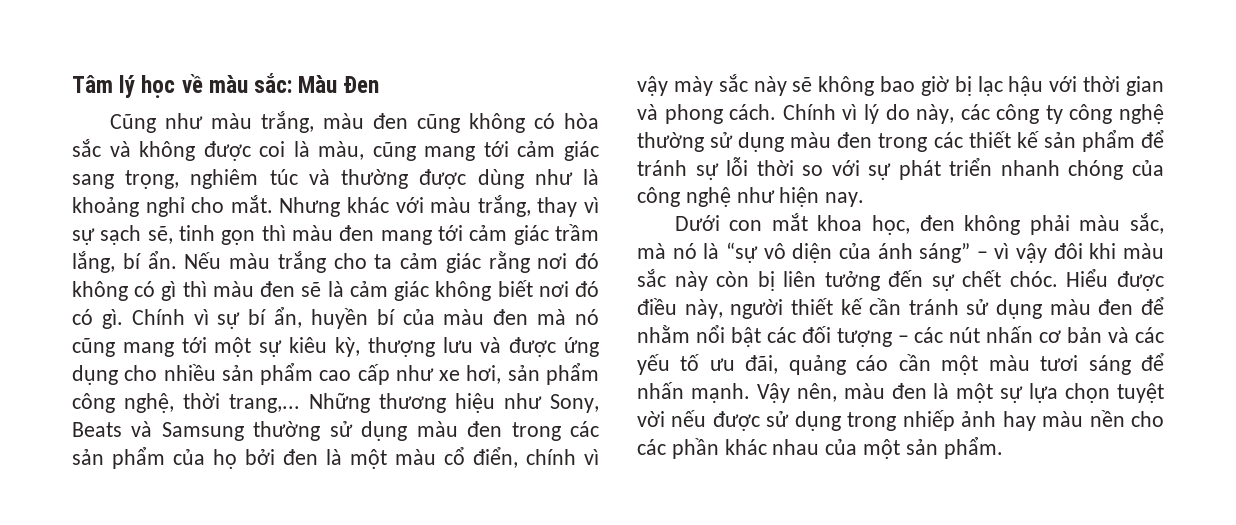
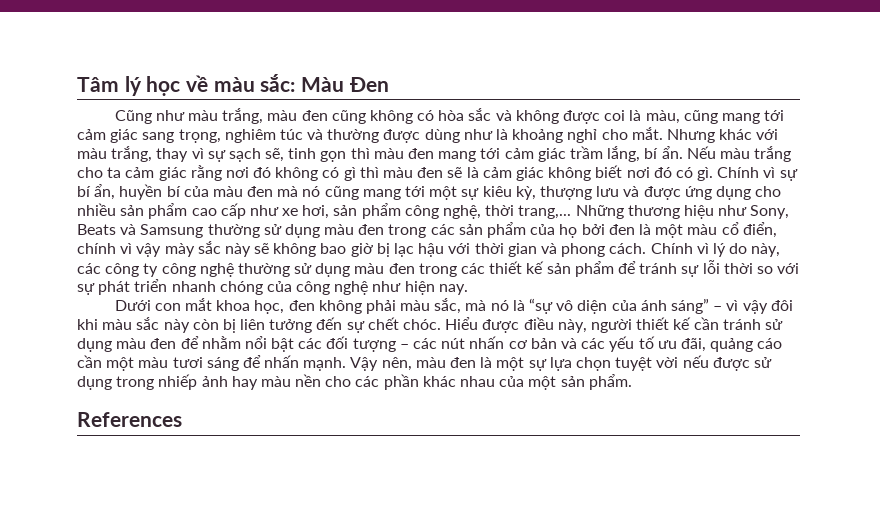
+ References

